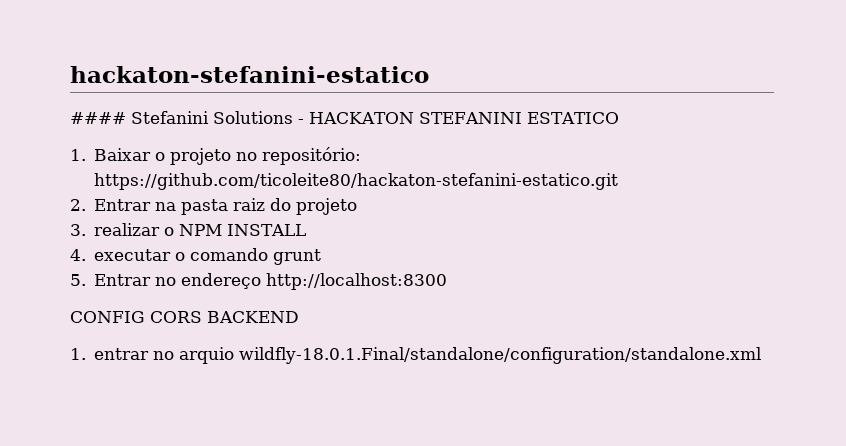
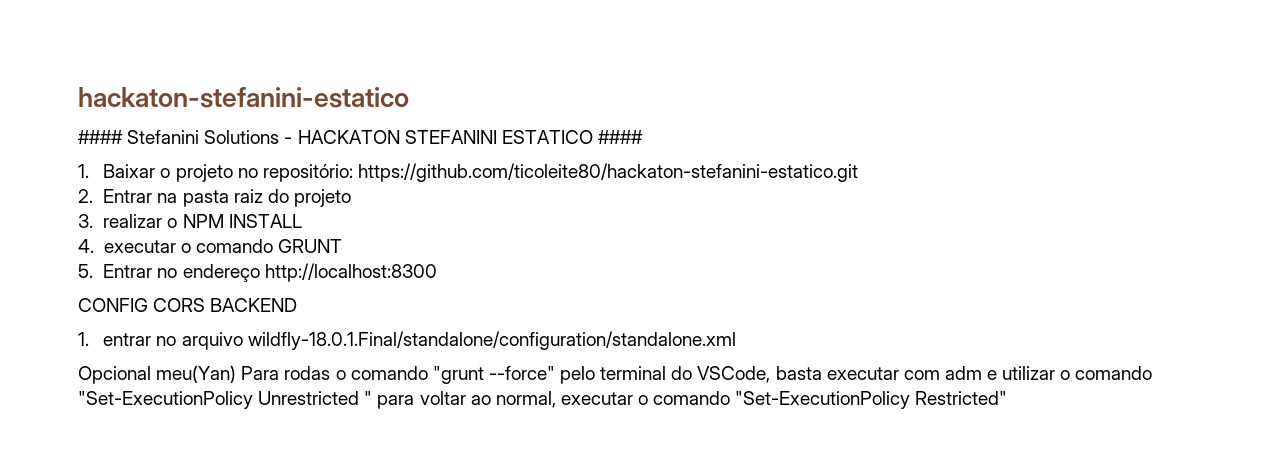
- #### Stefanini Solutions - HACKATON STEFANINI ESTATICO
+ #### Stefanini Solutions - HACKATON STEFANINI ESTATICO ####
- 4. executar o comando grunt
+ 4. executar o comando GRUNT
- 1. entrar no arquio wildfly-18.0.1.Final/standalone/configuration/standalone.xml
+ 1. entrar no arquivo wildfly-18.0.1.Final/standalone/configuration/standalone.xml
+ Opcional meu(Yan) Para rodas o comando "grunt --force" pelo terminal do VSCode, basta executar com adm e utilizar o comando "Set-ExecutionPolicy Unrestricted " para voltar ao normal, executar o comando "Set-ExecutionPolicy Restricted"

